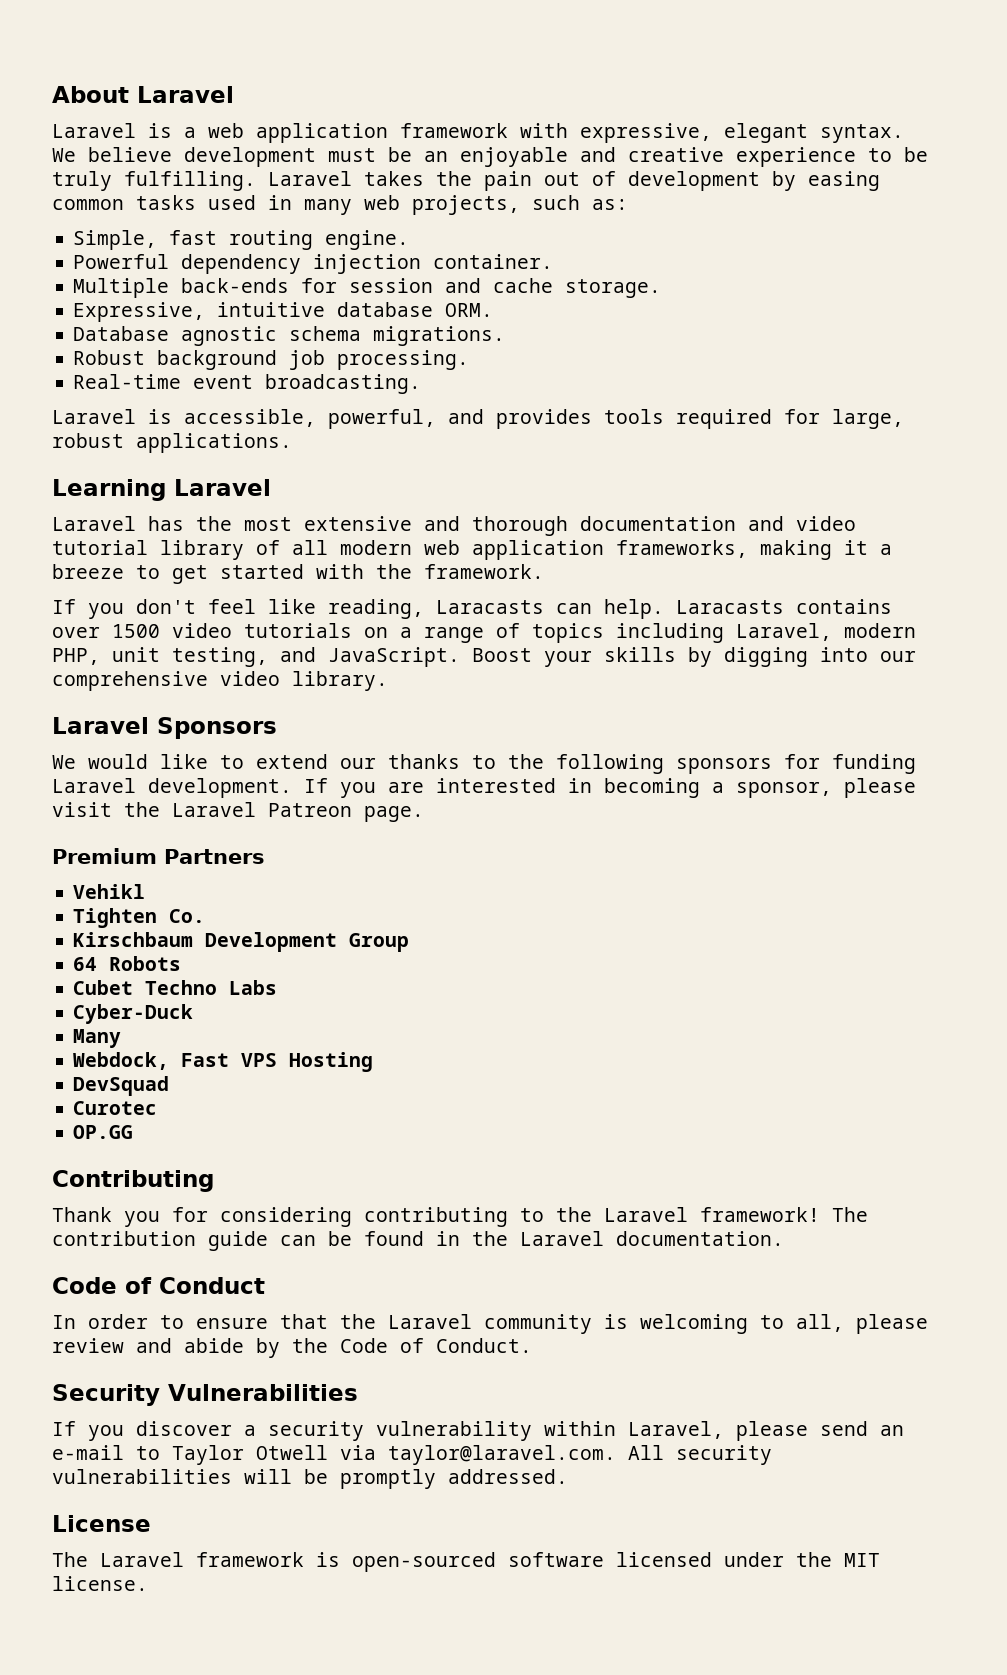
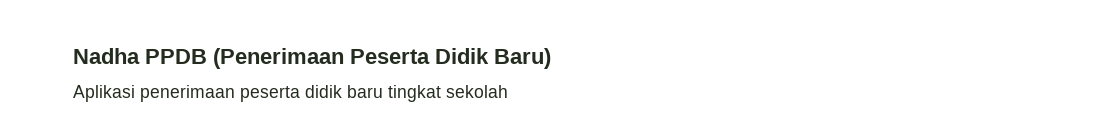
- About Laravel
- Laravel is a web application framework with expressive, elegant syntax. We believe development must be an enjoyable and creative experience to be truly fulfilling. Laravel takes the pain out of development by easing common tasks used in many web projects, such as:
- Simple, fast routing engine.
- Powerful dependency injection container.
- Multiple back-ends for session and cache storage.
- Expressive, intuitive database ORM.
- Database agnostic schema migrations.
- Robust background job processing.
- Real-time event broadcasting.
- Laravel is accessible, powerful, and provides tools required for large, robust applications.
- Learning Laravel
- Laravel has the most extensive and thorough documentation and video tutorial library of all modern web application frameworks, making it a breeze to get started with the framework.
- If you don't feel like reading, Laracasts can help. Laracasts contains over 1500 video tutorials on a range of topics including Laravel, modern PHP, unit testing, and JavaScript. Boost your skills by digging into our comprehensive video library.
- Laravel Sponsors
- We would like to extend our thanks to the following sponsors for funding Laravel development. If you are interested in becoming a sponsor, please visit the Laravel Patreon page.
- Premium Partners
- Vehikl
- Tighten Co.
- Kirschbaum Development Group
- 64 Robots
- Cubet Techno Labs
- Cyber-Duck
- Many
- Webdock, Fast VPS Hosting
- DevSquad
- Curotec
- OP.GG
- Contributing
- Thank you for considering contributing to the Laravel framework! The contribution guide can be found in the Laravel documentation.
- Code of Conduct
- In order to ensure that the Laravel community is welcoming to all, please review and abide by the Code of Conduct.
- Security Vulnerabilities
- If you discover a security vulnerability within Laravel, please send an e-mail to Taylor Otwell via taylor@laravel.com. All security vulnerabilities will be promptly addressed.
- License
- The Laravel framework is open-sourced software licensed under the MIT license.
+ Nadha PPDB (Penerimaan Peserta Didik Baru)
+ Aplikasi penerimaan peserta didik baru tingkat sekolah

